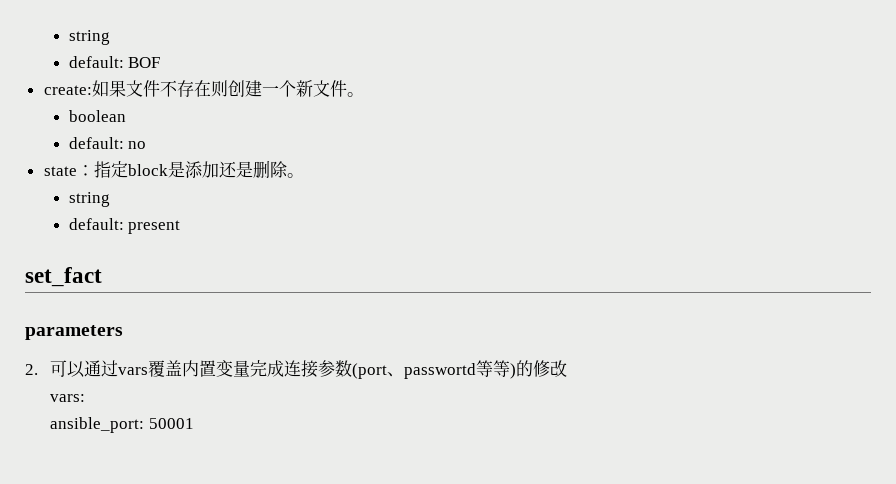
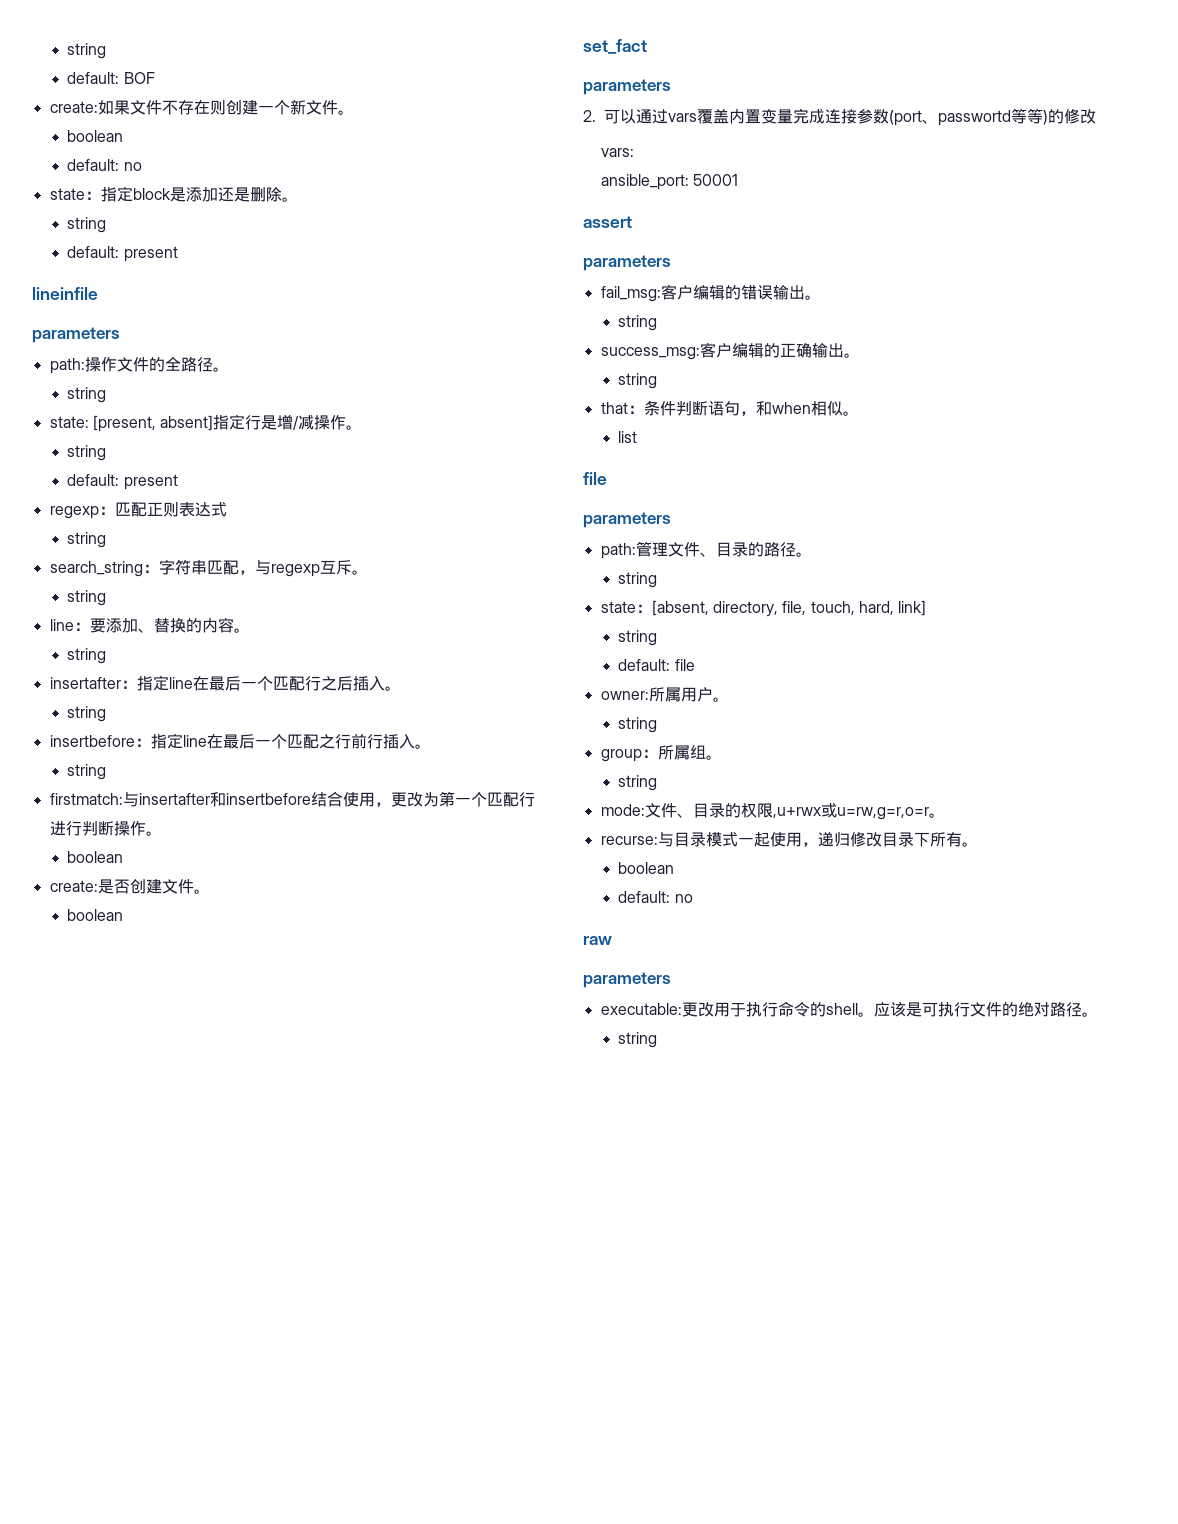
+ lineinfile
+ parameters
+ path:操作文件的全路径。
+ string
+ state: [present, absent]指定行是增/减操作。
+ string
+ default: present
+ regexp：匹配正则表达式
+ string
+ search_string：字符串匹配，与regexp互斥。
+ string
+ line：要添加、替换的内容。
+ string
+ insertafter：指定line在最后一个匹配行之后插入。
+ string
+ insertbefore：指定line在最后一个匹配之行前行插入。
+ string
+ firstmatch:与insertafter和insertbefore结合使用，更改为第一个匹配行进行判断操作。
+ boolean
+ create:是否创建文件。
+ boolean
+ assert
+ parameters
+ fail_msg:客户编辑的错误输出。
+ string
+ success_msg:客户编辑的正确输出。
+ string
+ that：条件判断语句，和when相似。
+ list
+ file
+ parameters
+ path:管理文件、目录的路径。
+ string
+ state：[absent, directory, file, touch, hard, link]
+ string
+ default: file
+ owner:所属用户。
+ string
+ group：所属组。
+ string
+ mode:文件、目录的权限,u+rwx或u=rw,g=r,o=r。
+ recurse:与目录模式一起使用，递归修改目录下所有。
+ boolean
+ default: no
+ raw
+ parameters
+ executable:更改用于执行命令的shell。应该是可执行文件的绝对路径。
+ string

